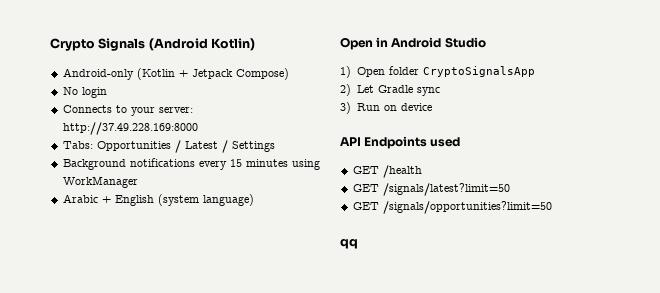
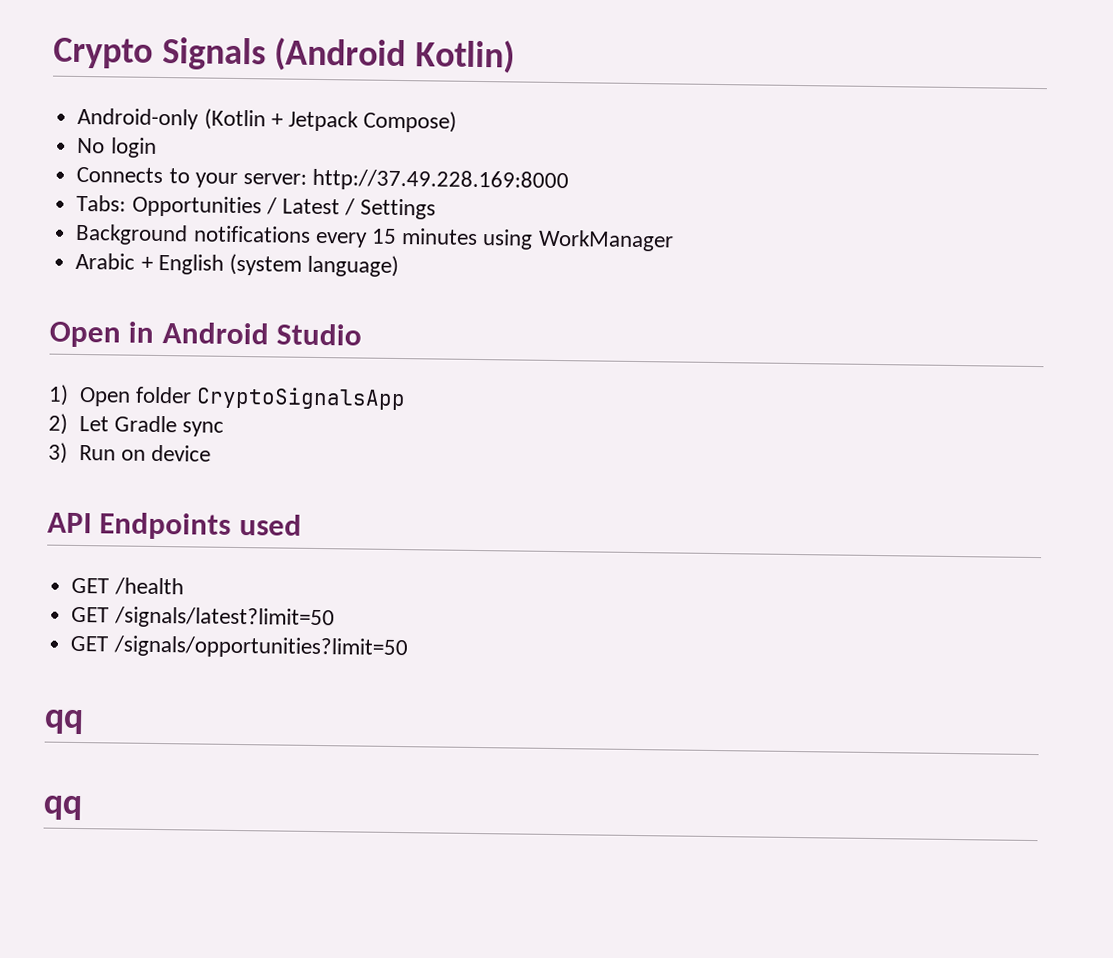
  GET /signals/opportunities?limit=50
+ qq

